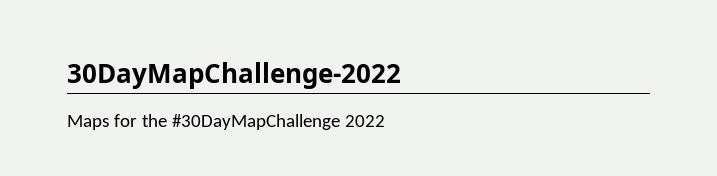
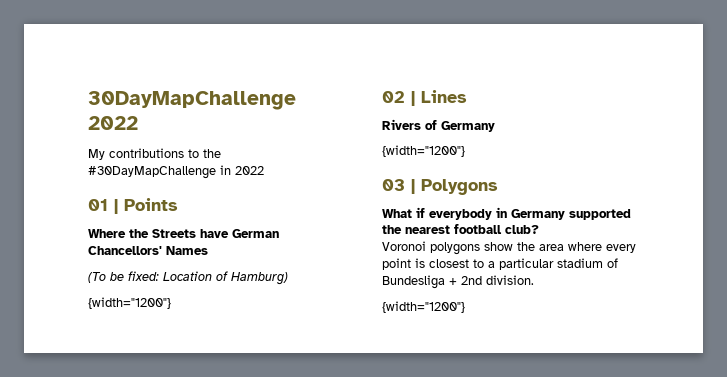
- 30DayMapChallenge-2022
- Maps for the #30DayMapChallenge 2022
+ 30DayMapChallenge 2022
+ My contributions to the #30DayMapChallenge in 2022
+ 01 | Points
+ Where the Streets have German Chancellors' Names
+ (To be fixed: Location of Hamburg)
+ {width="1200"}
+ 02 | Lines
+ Rivers of Germany
+ {width="1200"}
+ 03 | Polygons
+ What if everybody in Germany supported the nearest football club?
+ Voronoi polygons show the area where every point is closest to a particular stadium of Bundesliga + 2nd division.
+ {width="1200"}

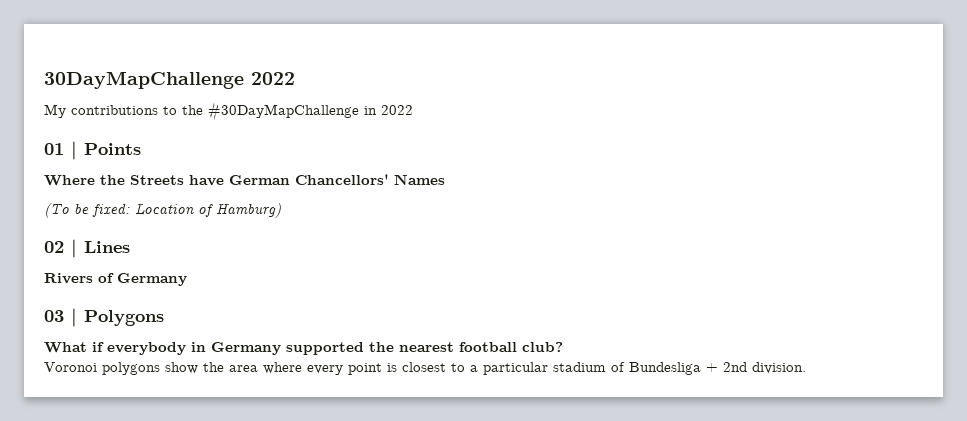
  (To be fixed: Location of Hamburg)
- {width="1200"}
  Rivers of Germany
- {width="1200"}
  Voronoi polygons show the area where every point is closest to a particular stadium of Bundesliga + 2nd division.
- {width="1200"}

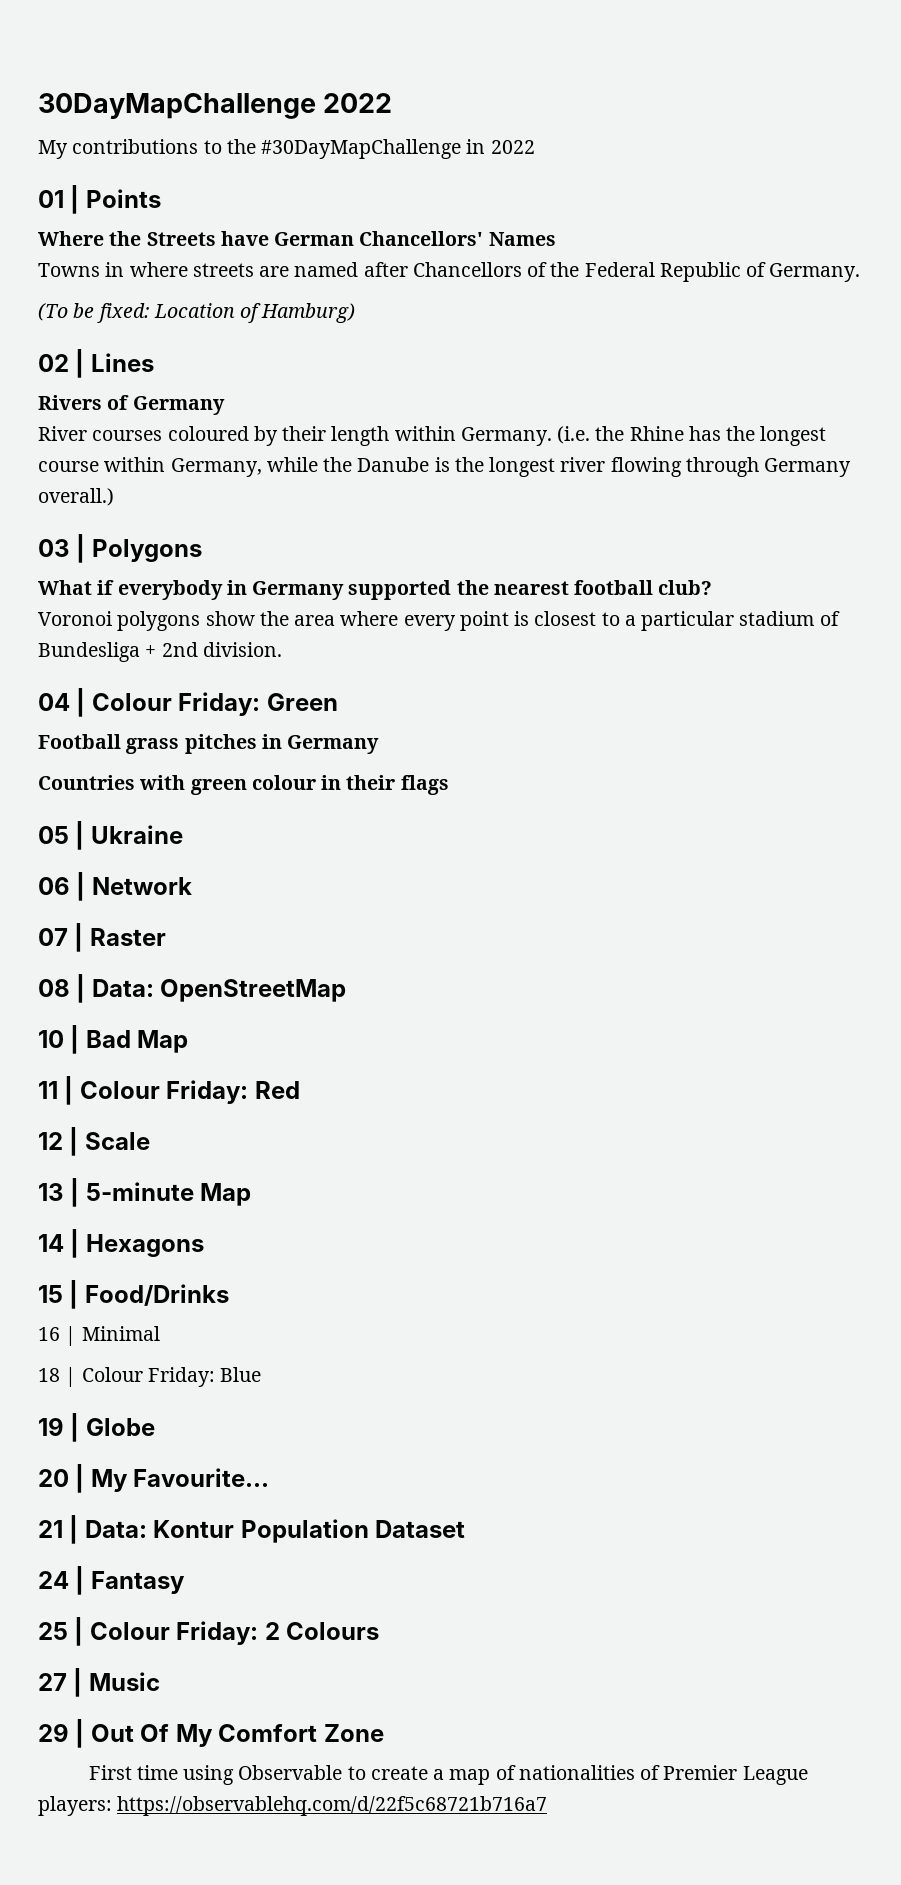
+ Towns in where streets are named after Chancellors of the Federal Republic of Germany.
+ River courses coloured by their length within Germany. (i.e. the Rhine has the longest course within Germany, while the Danube is the longest river flowing through Germany overall.)
+ 04 | Colour Friday: Green
+ Football grass pitches in Germany
+ Countries with green colour in their flags
+ 05 | Ukraine
+ 06 | Network
+ 07 | Raster
+ 08 | Data: OpenStreetMap
+ 10 | Bad Map
+ 11 | Colour Friday: Red
+ 12 | Scale
+ 13 | 5-minute Map
+ 14 | Hexagons
+ 15 | Food/Drinks
+ 16 | Minimal
+ 18 | Colour Friday: Blue
+ 19 | Globe
+ 20 | My Favourite...
+ 21 | Data: Kontur Population Dataset
+ 24 | Fantasy
+ 25 | Colour Friday: 2 Colours
+ 27 | Music
+ 29 | Out Of My Comfort Zone
+ First time using Observable to create a map of nationalities of Premier League players: https://observablehq.com/d/22f5c68721b716a7

